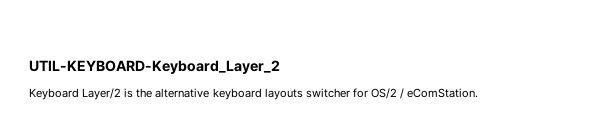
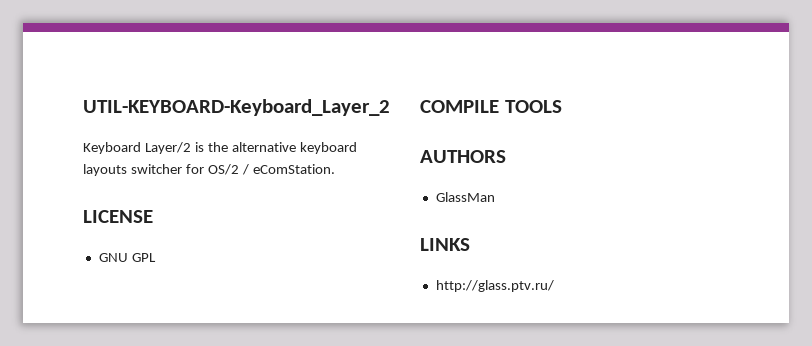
+ LICENSE
+ GNU GPL
+ COMPILE TOOLS
+ AUTHORS
+ GlassMan
+ LINKS
+ http://glass.ptv.ru/

